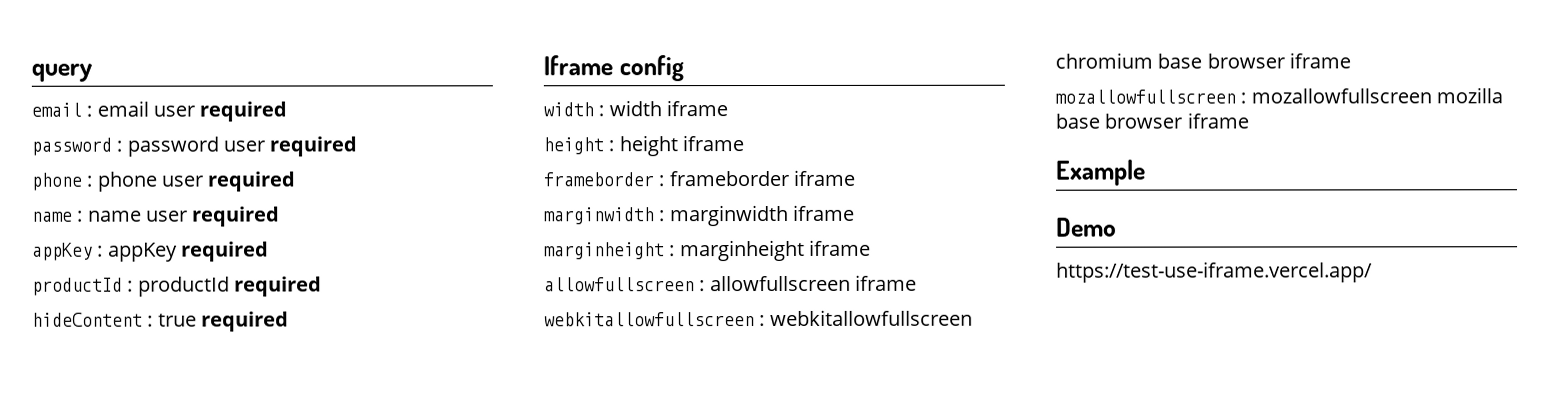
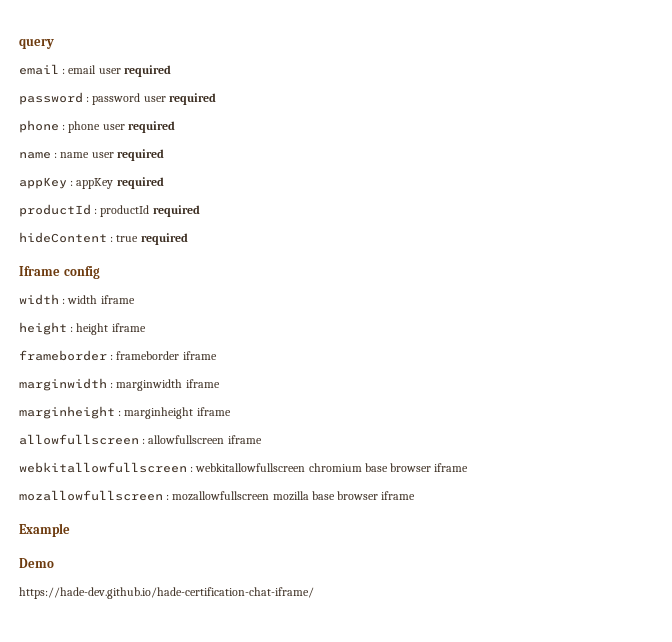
- https://test-use-iframe.vercel.app/
+ https://hade-dev.github.io/hade-certification-chat-iframe/

